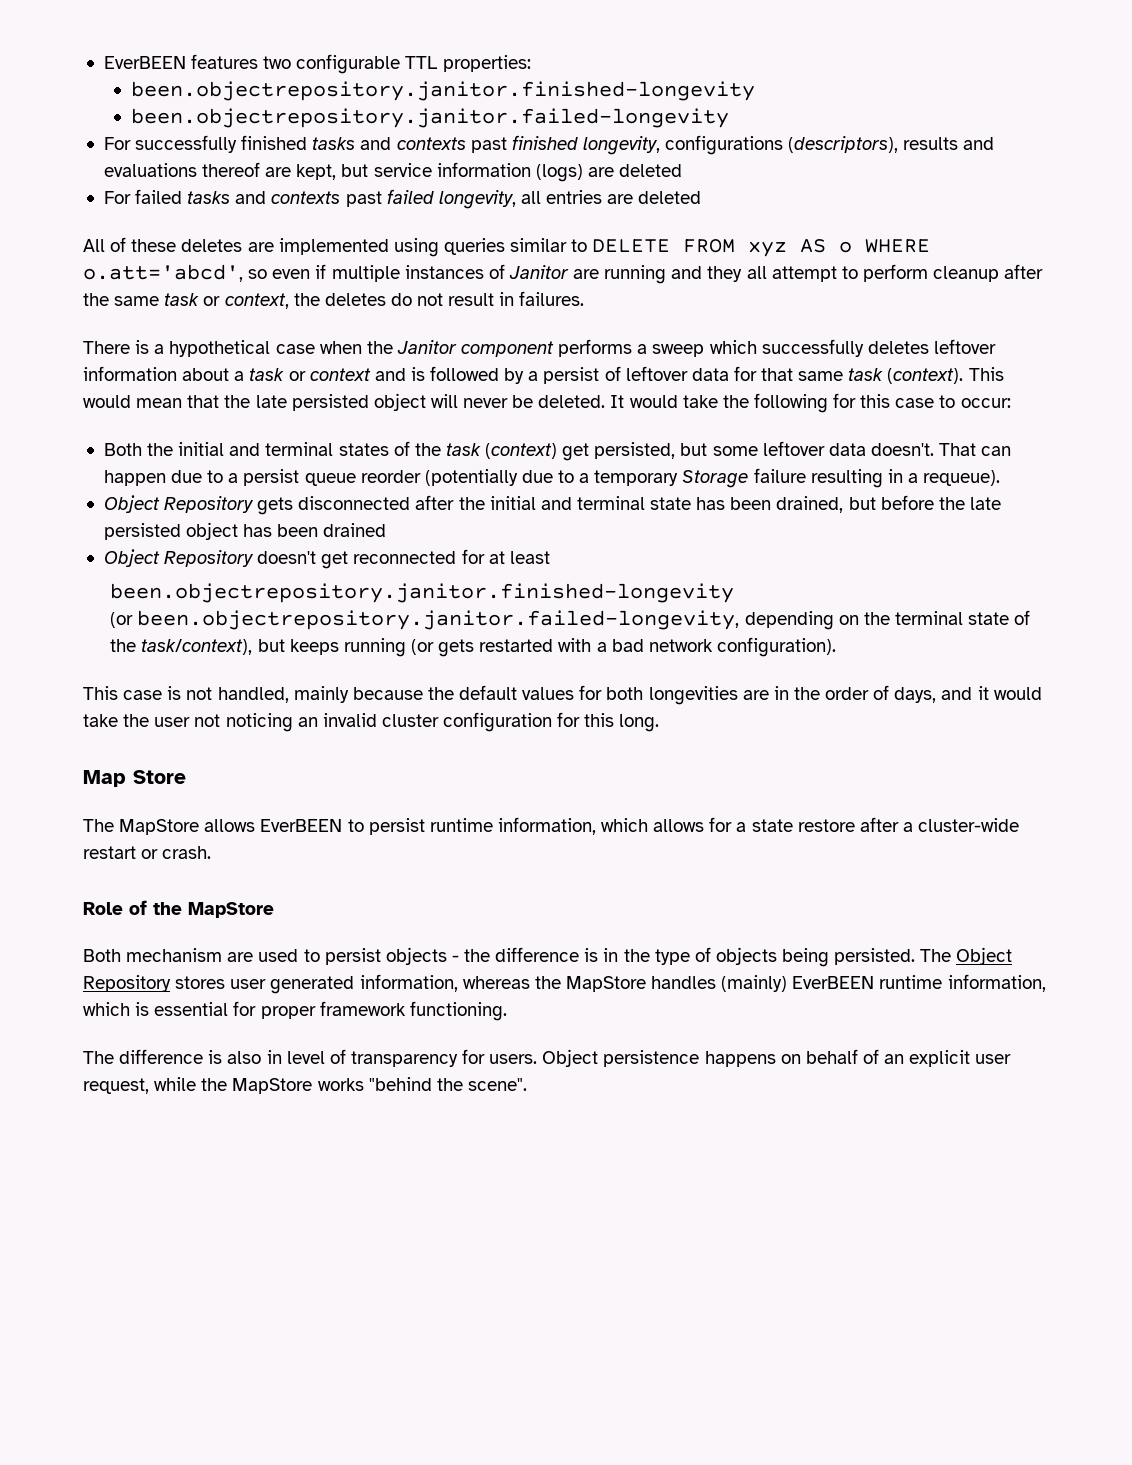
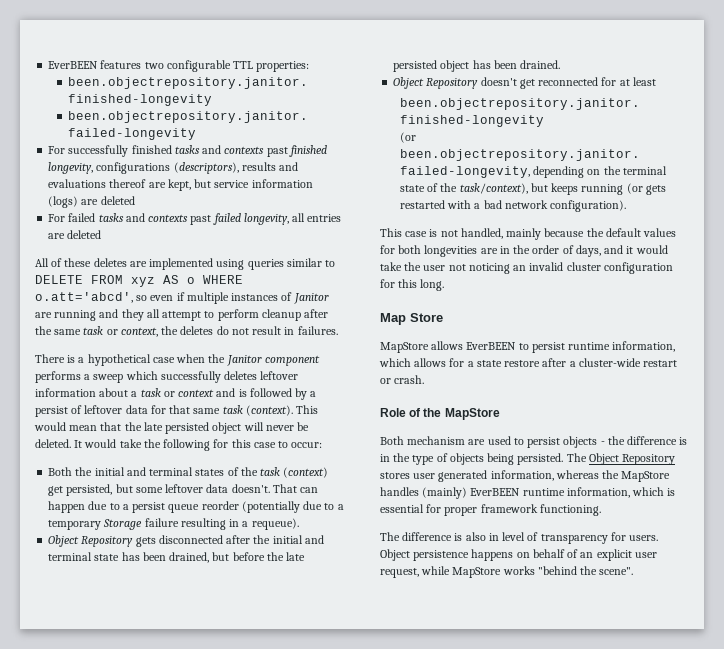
- Object Repository gets disconnected after the initial and terminal state has been drained, but before the late persisted object has been drained
+ Object Repository gets disconnected after the initial and terminal state has been drained, but before the late persisted object has been drained.
- The MapStore allows EverBEEN to persist runtime information, which allows for a state restore after a cluster-wide restart or crash.
+ MapStore allows EverBEEN to persist runtime information, which allows for a state restore after a cluster-wide restart or crash.
- Object persistence happens on behalf of an explicit user request, while the MapStore works "behind the scene".
+ Object persistence happens on behalf of an explicit user request, while MapStore works "behind the scene".

